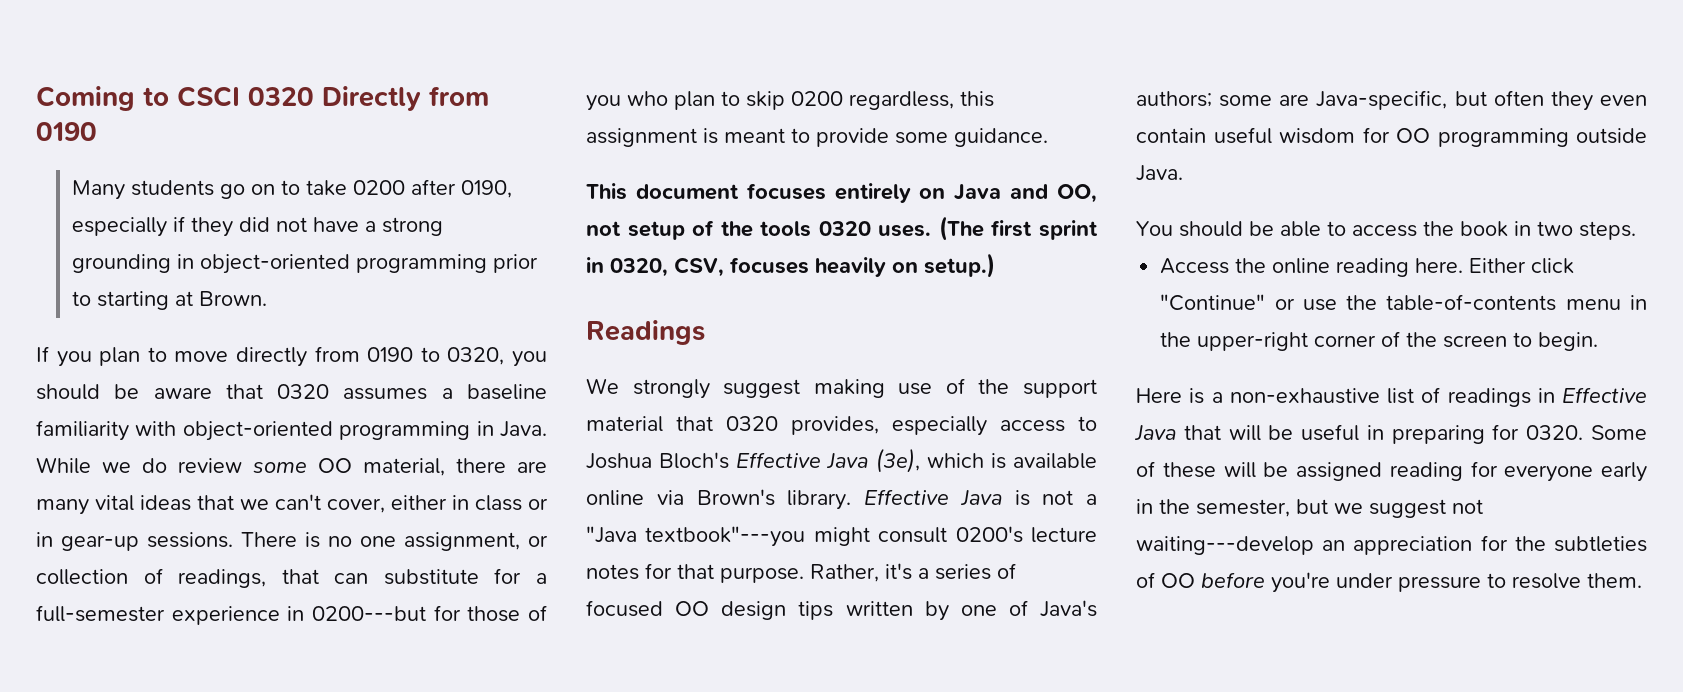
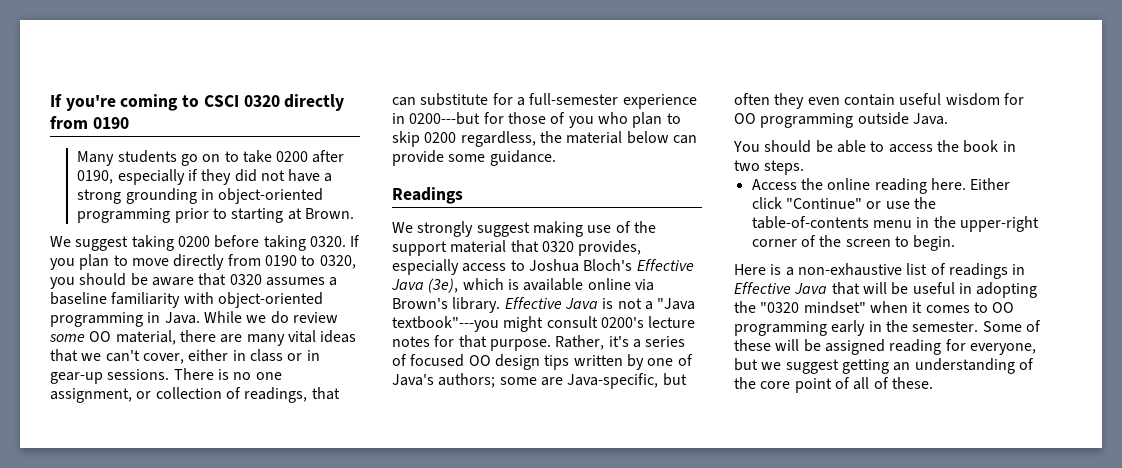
- Coming to CSCI 0320 Directly from 0190
+ If you're coming to CSCI 0320 directly from 0190
+ We suggest taking 0200 before taking 0320.
- There is no one assignment, or collection of readings, that can substitute for a full-semester experience in 0200---but for those of you who plan to skip 0200 regardless, this assignment is meant to provide some guidance.
- This document focuses entirely on Java and OO, not setup of the tools 0320 uses. (The first sprint in 0320, CSV, focuses heavily on setup.)
+ There is no one assignment, or collection of readings, that can substitute for a full-semester experience in 0200---but for those of you who plan to skip 0200 regardless, the material below can provide some guidance.
- Here is a non-exhaustive list of readings in Effective Java that will be useful in preparing for 0320.
+ Here is a non-exhaustive list of readings in Effective Java that will be useful in adopting the "0320 mindset" when it comes to OO programming early in the semester.
- Some of these will be assigned reading for everyone early in the semester, but we suggest not waiting---develop an appreciation for the subtleties of OO before you're under pressure to resolve them.
+ Some of these will be assigned reading for everyone, but we suggest getting an understanding of the core point of all of these.

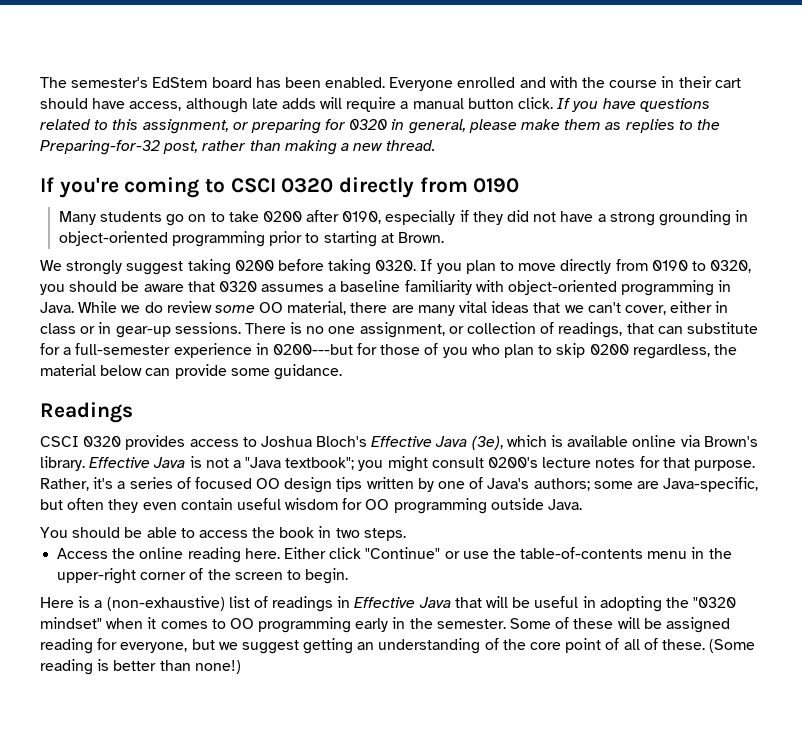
+ The semester's EdStem board has been enabled. Everyone enrolled and with the course in their cart should have access, although late adds will require a manual button click. If you have questions related to this assignment, or preparing for 0320 in general, please make them as replies to the Preparing-for-32 post, rather than making a new thread.
- We suggest taking 0200 before taking 0320.
+ We strongly suggest taking 0200 before taking 0320.
- We strongly suggest making use of the support material that 0320 provides, especially access to Joshua Bloch's Effective Java (3e), which is available online via Brown's library.
+ CSCI 0320 provides access to Joshua Bloch's Effective Java (3e), which is available online via Brown's library.
- Effective Java is not a "Java textbook"---you might consult 0200's lecture notes for that purpose.
+ Effective Java is not a "Java textbook"; you might consult 0200's lecture notes for that purpose.
- Here is a non-exhaustive list of readings in Effective Java that will be useful in adopting the "0320 mindset" when it comes to OO programming early in the semester.
+ Here is a (non-exhaustive) list of readings in Effective Java that will be useful in adopting the "0320 mindset" when it comes to OO programming early in the semester.
+ (Some reading is better than none!)

